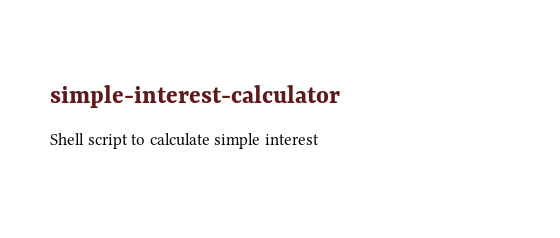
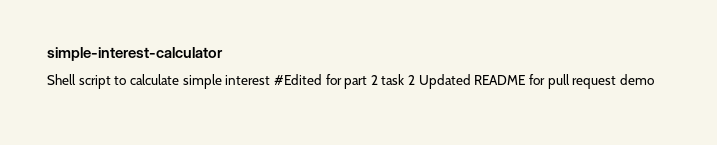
- Shell script to calculate simple interest
+ Shell script to calculate simple interest #Edited for part 2 task 2 Updated README for pull request demo

